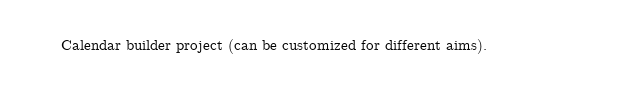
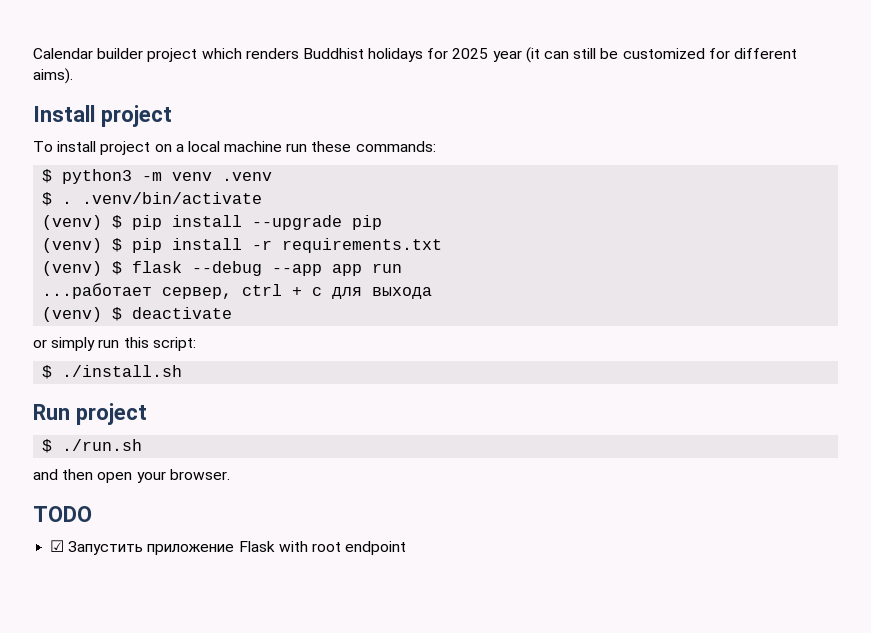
- Calendar builder project (can be customized for different aims).
+ Calendar builder project which renders Buddhist holidays for 2025 year (it can still be customized for different aims).
+ Install project
+ To install project on a local machine run these commands:
+ $ python3 -m venv .venv
+ $ . .venv/bin/activate
+ (venv) $ pip install --upgrade pip
+ (venv) $ pip install -r requirements.txt
+ (venv) $ flask --debug --app app run
+ ...работает сервер, ctrl + c для выхода
+ (venv) $ deactivate
+ or simply run this script:
+ $ ./install.sh
+ Run project
+ $ ./run.sh
+ and then open your browser.
+ TODO
+ ☑ Запустить приложение Flask with root endpoint

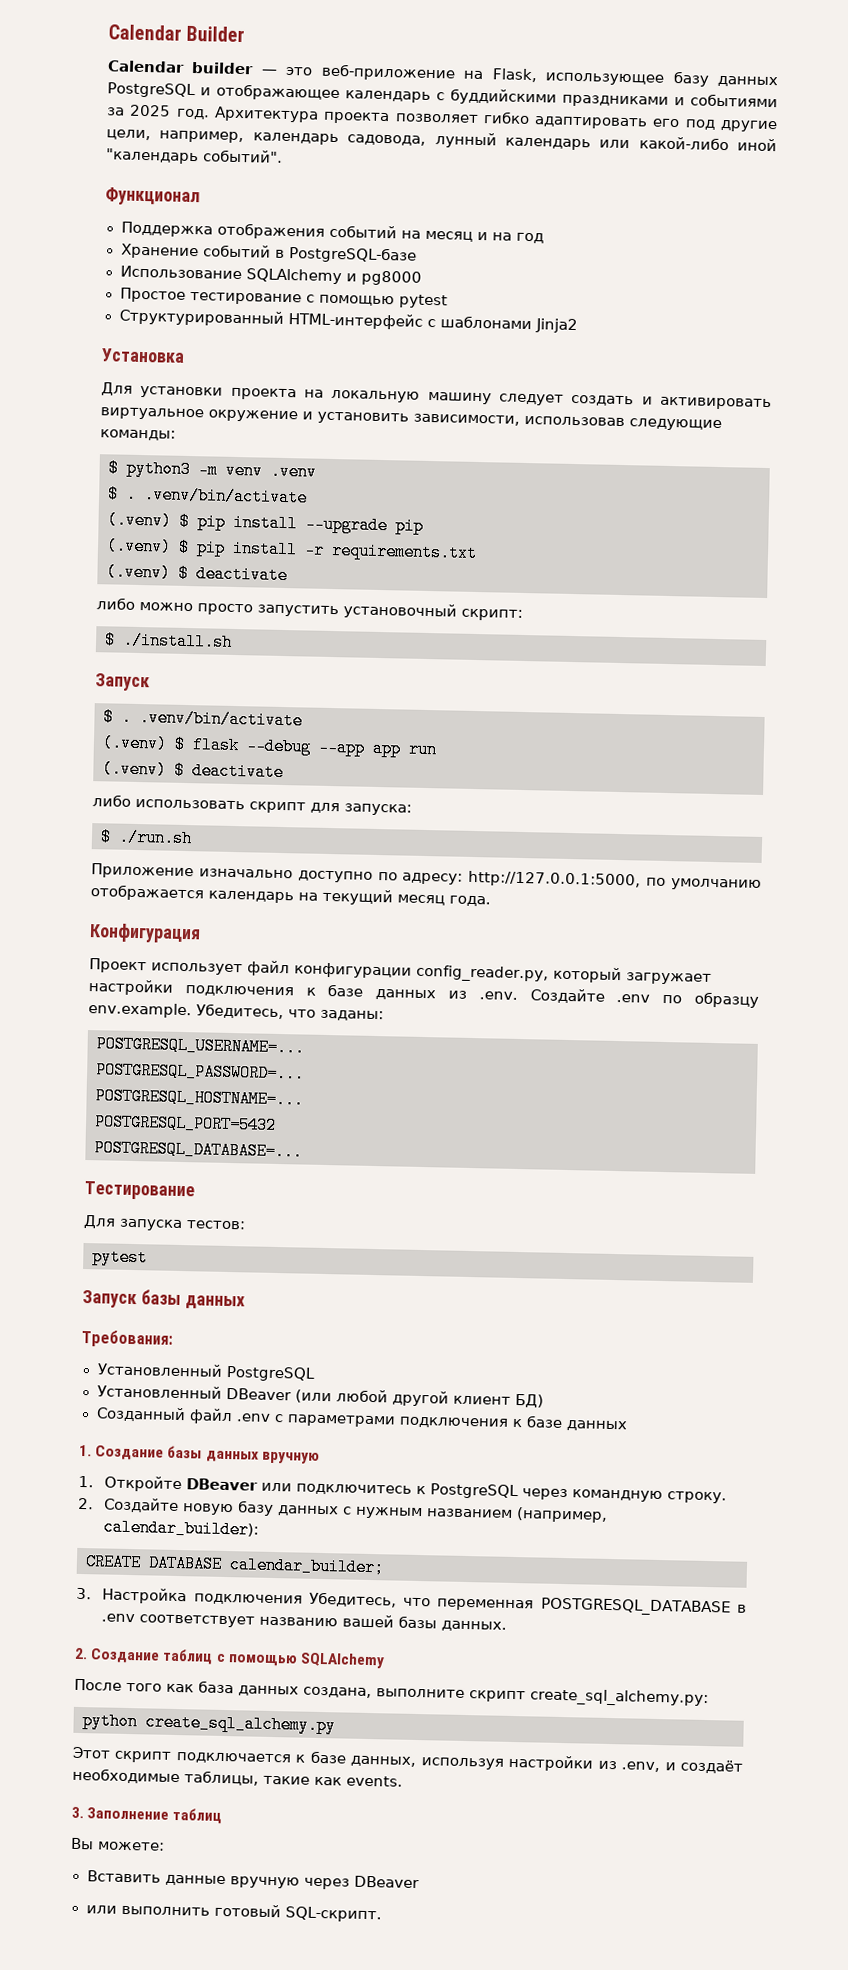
- Calendar builder project which renders Buddhist holidays for 2025 year (it can still be customized for different aims).
- Install project
- To install project on a local machine run these commands:
+ Calendar Builder
+ Calendar builder — это веб-приложение на Flask, использующее базу данных PostgreSQL и отображающее календарь с буддийскими праздниками и событиями за 2025 год. Архитектура проекта позволяет гибко адаптировать его под другие цели, например, календарь садовода, лунный календарь или какой-либо иной "календарь событий".
+ Функционал
+ Поддержка отображения событий на месяц и на год
+ Хранение событий в PostgreSQL-базе
+ Использование SQLAlchemy и pg8000
+ Простое тестирование с помощью pytest
+ Структурированный HTML-интерфейс с шаблонами Jinja2
+ Установка
+ Для установки проекта на локальную машину следует создать и активировать виртуальное окружение и установить зависимости, использовав следующие команды:
- (venv) $ pip install --upgrade pip
+ (.venv) $ pip install --upgrade pip
- (venv) $ pip install -r requirements.txt
- (venv) $ flask --debug --app app run
- ...работает сервер, ctrl + c для выхода
- (venv) $ deactivate
- or simply run this script:
+ (.venv) $ pip install -r requirements.txt
+ (.venv) $ deactivate
+ либо можно просто запустить установочный скрипт:
  $ ./install.sh
- Run project
+ Запуск
+ $ . .venv/bin/activate
+ (.venv) $ flask --debug --app app run
+ (.venv) $ deactivate
+ либо использовать скрипт для запуска:
  $ ./run.sh
- and then open your browser.
- TODO
- ☑ Запустить приложение Flask with root endpoint
+ Приложение изначально доступно по адресу: http://127.0.0.1:5000, по умолчанию отображается календарь на текущий месяц года.
+ Конфигурация
+ Проект использует файл конфигурации config_reader.py, который загружает настройки подключения к базе данных из .env. Создайте .env по образцу env.example. Убедитесь, что заданы:
+ POSTGRESQL_USERNAME=...
+ POSTGRESQL_PASSWORD=...
+ POSTGRESQL_HOSTNAME=...
+ POSTGRESQL_PORT=5432
+ POSTGRESQL_DATABASE=...
+ Тестирование
+ Для запуска тестов:
+ pytest
+ Запуск базы данных
+ Требования:
+ Установленный PostgreSQL
+ Установленный DBeaver (или любой другой клиент БД)
+ Созданный файл .env с параметрами подключения к базе данных
+ 1. Создание базы данных вручную
+ 1. Откройте DBeaver или подключитесь к PostgreSQL через командную строку.
+ 2. Создайте новую базу данных с нужным названием (например, calendar_builder):
+ CREATE DATABASE calendar_builder;
+ 3. Настройка подключения Убедитесь, что переменная POSTGRESQL_DATABASE в .env соответствует названию вашей базы данных.
+ 2. Создание таблиц с помощью SQLAlchemy
+ После того как база данных создана, выполните скрипт create_sql_alchemy.py:
+ python create_sql_alchemy.py
+ Этот скрипт подключается к базе данных, используя настройки из .env, и создаёт необходимые таблицы, такие как events.
+ 3. Заполнение таблиц
+ Вы можете:
+ Вставить данные вручную через DBeaver
+ или выполнить готовый SQL-скрипт.

